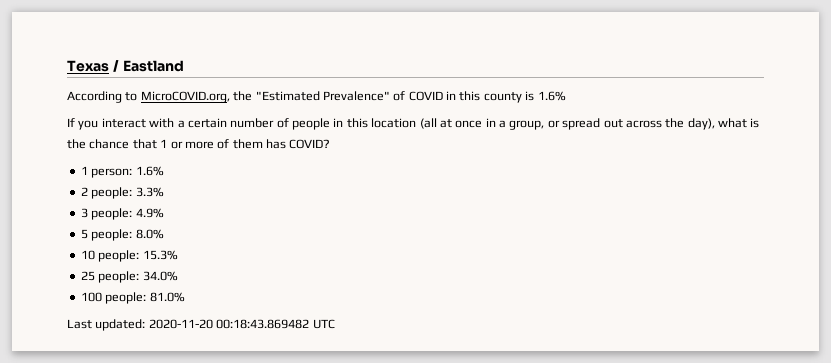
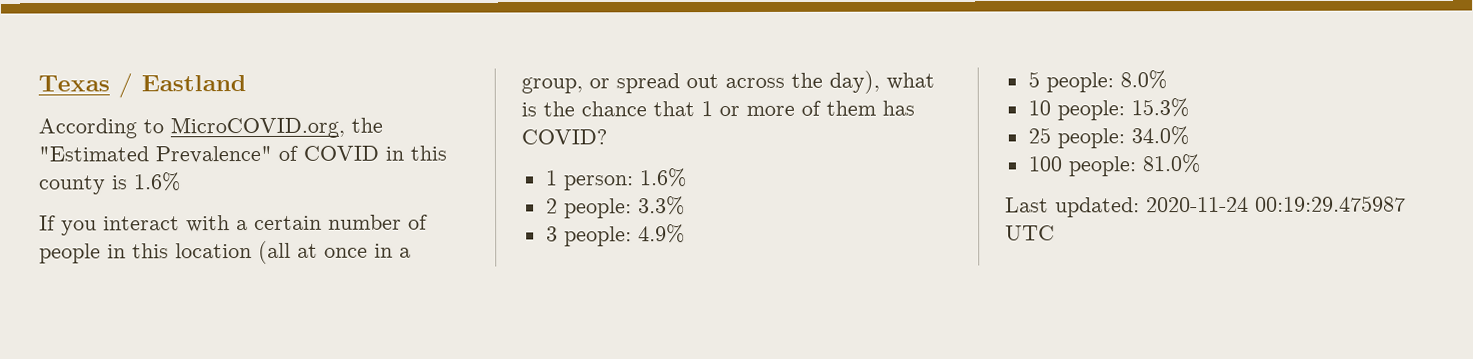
- Last updated: 2020-11-20 00:18:43.869482 UTC
+ Last updated: 2020-11-24 00:19:29.475987 UTC

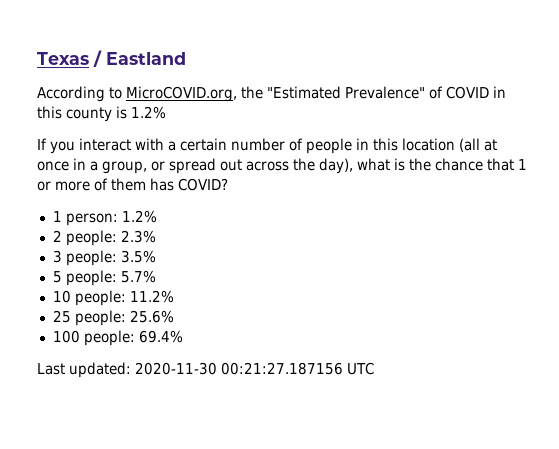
- According to MicroCOVID.org, the "Estimated Prevalence" of COVID in this county is 1.6%
+ According to MicroCOVID.org, the "Estimated Prevalence" of COVID in this county is 1.2%
- 1 person: 1.6%
+ 1 person: 1.2%
- 2 people: 3.3%
+ 2 people: 2.3%
- 3 people: 4.9%
+ 3 people: 3.5%
- 5 people: 8.0%
+ 5 people: 5.7%
- 10 people: 15.3%
+ 10 people: 11.2%
- 25 people: 34.0%
+ 25 people: 25.6%
- 100 people: 81.0%
+ 100 people: 69.4%
- Last updated: 2020-11-24 00:19:29.475987 UTC
+ Last updated: 2020-11-30 00:21:27.187156 UTC

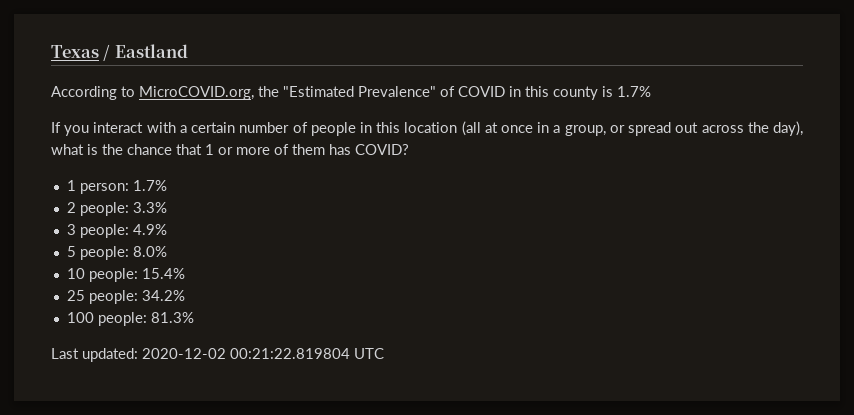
- According to MicroCOVID.org, the "Estimated Prevalence" of COVID in this county is 1.2%
+ According to MicroCOVID.org, the "Estimated Prevalence" of COVID in this county is 1.7%
- 1 person: 1.2%
+ 1 person: 1.7%
- 2 people: 2.3%
+ 2 people: 3.3%
- 3 people: 3.5%
+ 3 people: 4.9%
- 5 people: 5.7%
+ 5 people: 8.0%
- 10 people: 11.2%
+ 10 people: 15.4%
- 25 people: 25.6%
+ 25 people: 34.2%
- 100 people: 69.4%
+ 100 people: 81.3%
- Last updated: 2020-11-30 00:21:27.187156 UTC
+ Last updated: 2020-12-02 00:21:22.819804 UTC

